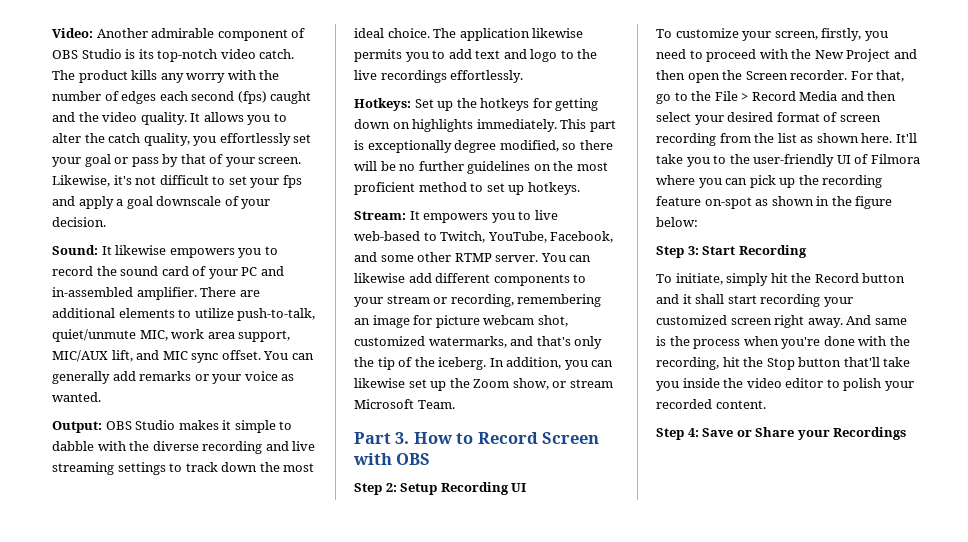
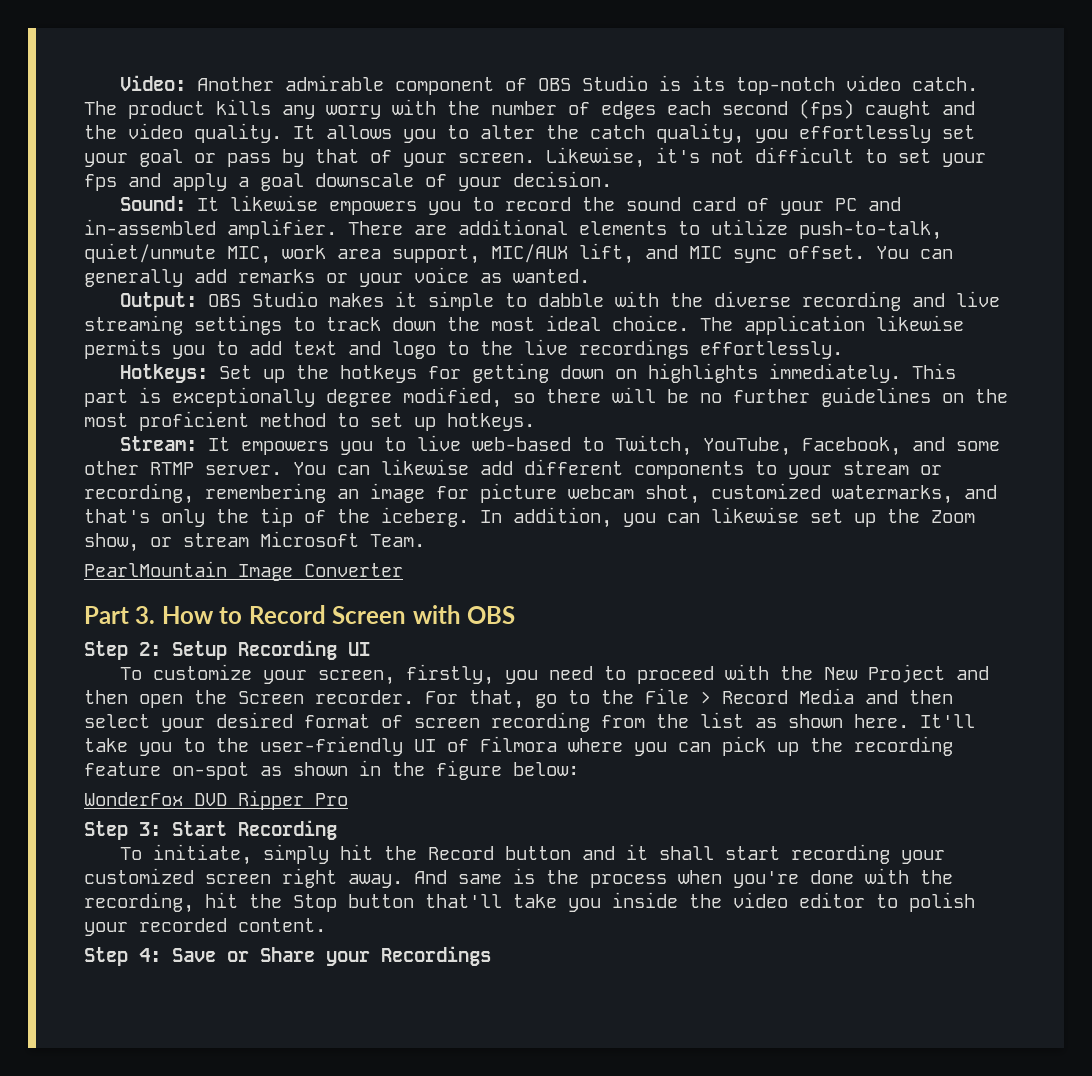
+ PearlMountain Image Converter
+ WonderFox DVD Ripper Pro

